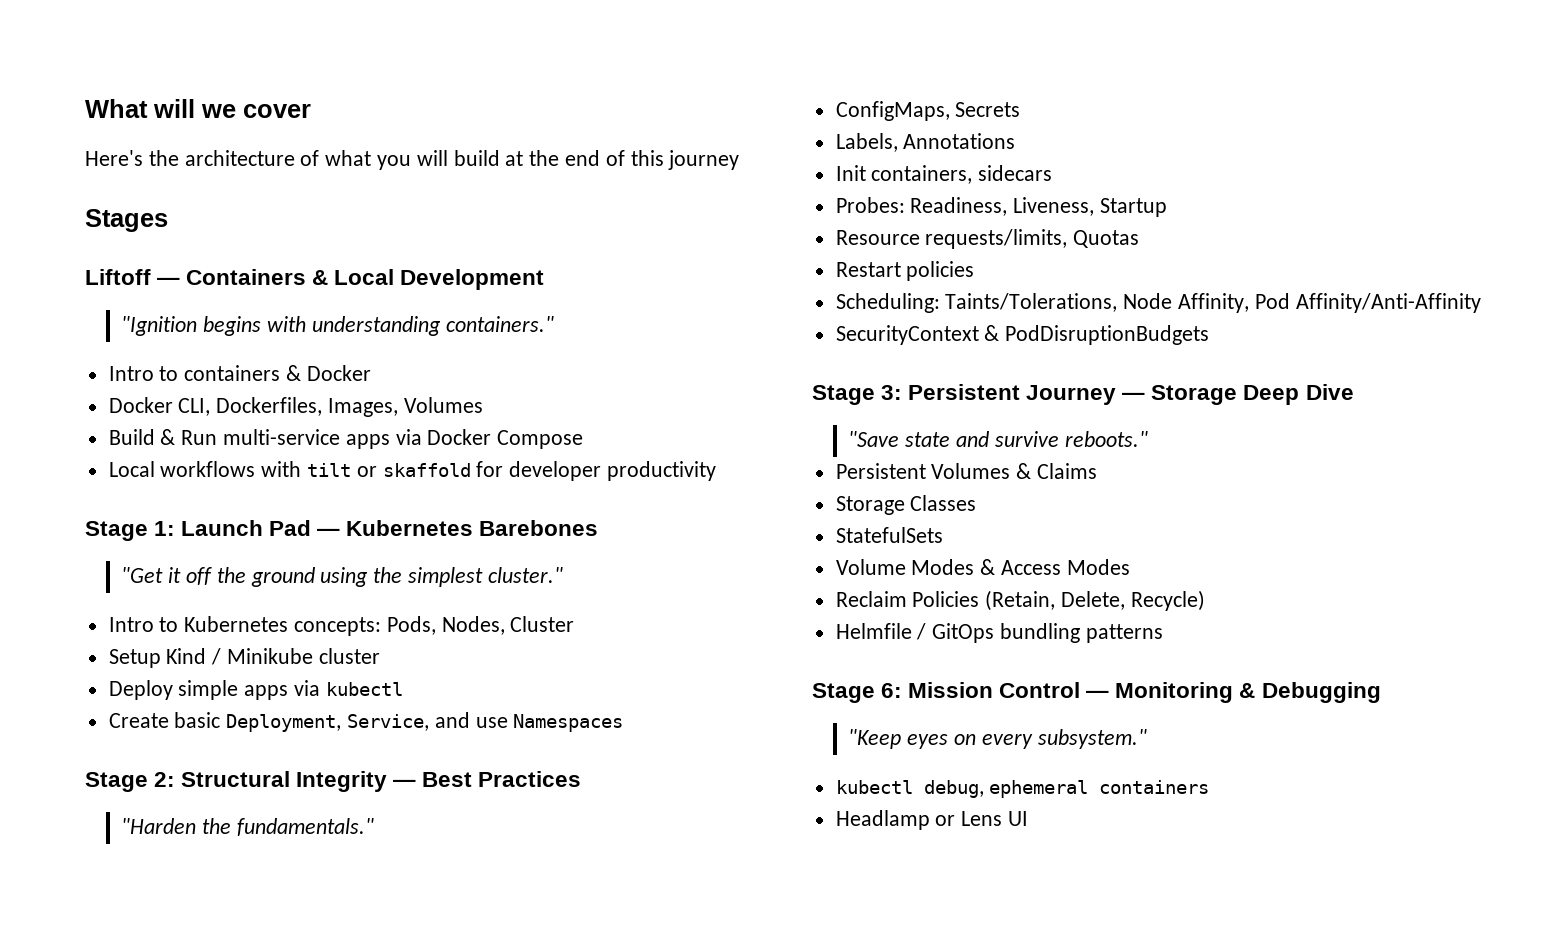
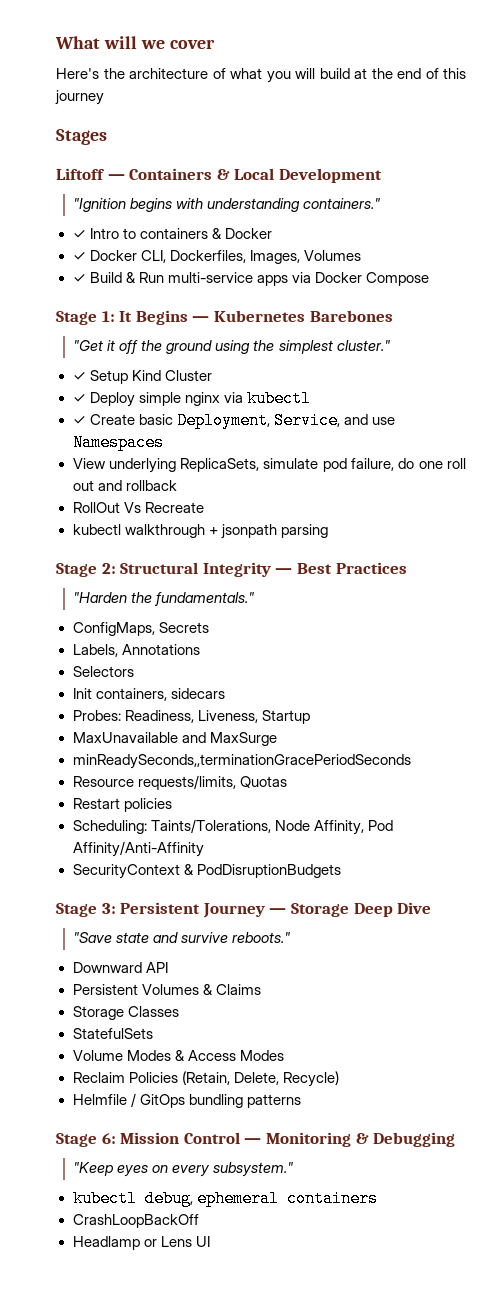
- Intro to containers & Docker
+ ✓ Intro to containers & Docker
- Docker CLI, Dockerfiles, Images, Volumes
+ ✓ Docker CLI, Dockerfiles, Images, Volumes
- Build & Run multi-service apps via Docker Compose
+ ✓ Build & Run multi-service apps via Docker Compose
- Local workflows with tilt or skaffold for developer productivity
- Stage 1: Launch Pad — Kubernetes Barebones
+ Stage 1: It Begins — Kubernetes Barebones
- Intro to Kubernetes concepts: Pods, Nodes, Cluster
- Setup Kind / Minikube cluster
- Deploy simple apps via kubectl
+ ✓ Setup Kind Cluster
+ ✓ Deploy simple nginx via kubectl
- Create basic Deployment, Service, and use Namespaces
+ ✓ Create basic Deployment, Service, and use Namespaces
+ View underlying ReplicaSets, simulate pod failure, do one roll out and rollback
+ RollOut Vs Recreate
+ kubectl walkthrough + jsonpath parsing
+ Selectors
+ MaxUnavailable and MaxSurge
+ minReadySeconds,,terminationGracePeriodSeconds
+ Downward API
+ CrashLoopBackOff

